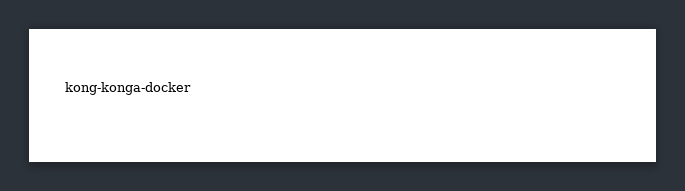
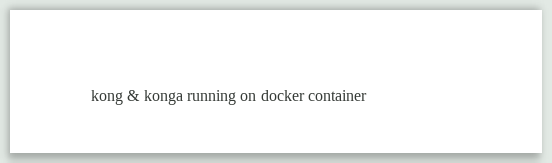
- kong-konga-docker
+ kong & konga running on docker container

